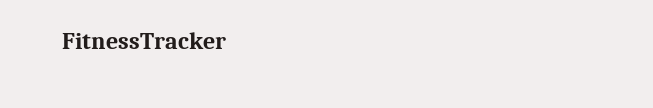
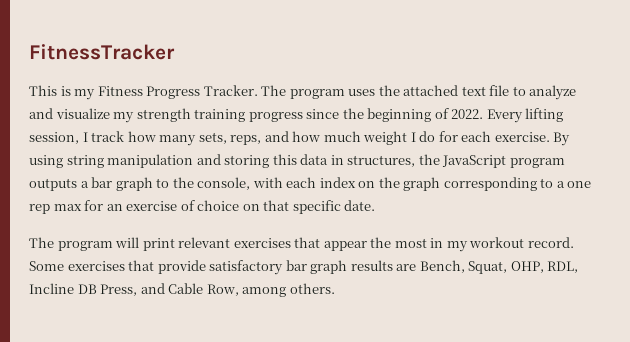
+ This is my Fitness Progress Tracker. The program uses the attached text file to analyze and visualize my strength training progress since the beginning of 2022. Every lifting session, I track how many sets, reps, and how much weight I do for each exercise. By using string manipulation and storing this data in structures, the JavaScript program outputs a bar graph to the console, with each index on the graph corresponding to a one rep max for an exercise of choice on that specific date.
+ The program will print relevant exercises that appear the most in my workout record. Some exercises that provide satisfactory bar graph results are Bench, Squat, OHP, RDL, Incline DB Press, and Cable Row, among others.

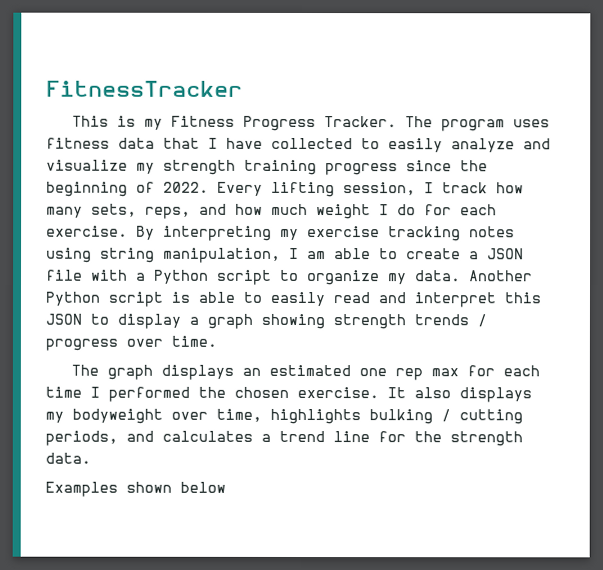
- The program uses the attached text file to analyze and visualize my strength training progress since the beginning of 2022.
+ The program uses fitness data that I have collected to easily analyze and visualize my strength training progress since the beginning of 2022.
- By using string manipulation and storing this data in structures, the JavaScript program outputs a bar graph to the console, with each index on the graph corresponding to a one rep max for an exercise of choice on that specific date.
- The program will print relevant exercises that appear the most in my workout record. Some exercises that provide satisfactory bar graph results are Bench, Squat, OHP, RDL, Incline DB Press, and Cable Row, among others.
+ By interpreting my exercise tracking notes using string manipulation, I am able to create a JSON file with a Python script to organize my data. Another Python script is able to easily read and interpret this JSON to display a graph showing strength trends / progress over time.
+ The graph displays an estimated one rep max for each time I performed the chosen exercise. It also displays my bodyweight over time, highlights bulking / cutting periods, and calculates a trend line for the strength data.
+ Examples shown below

